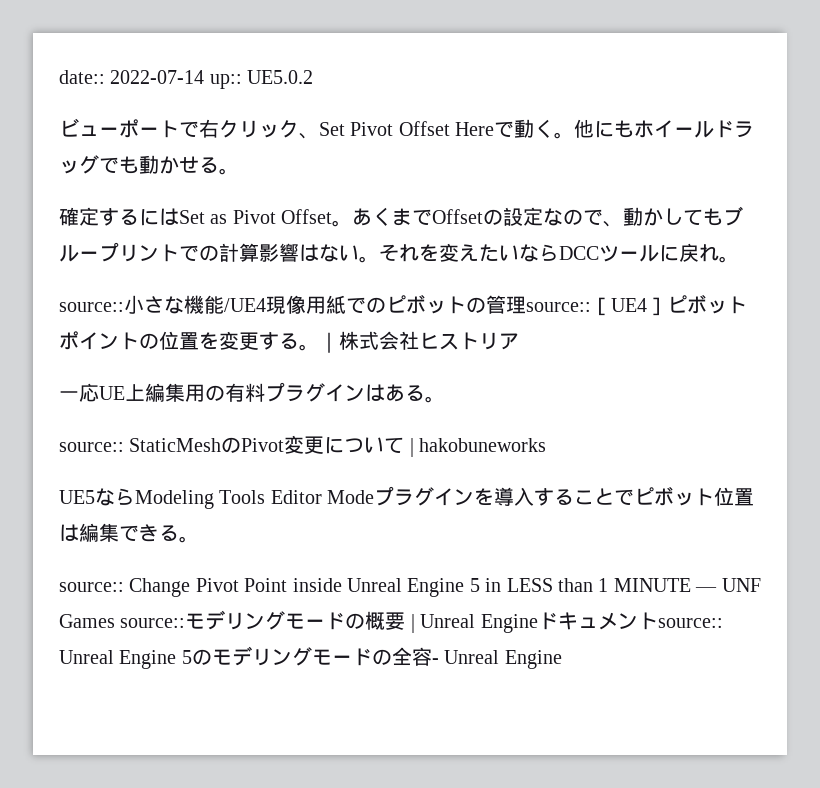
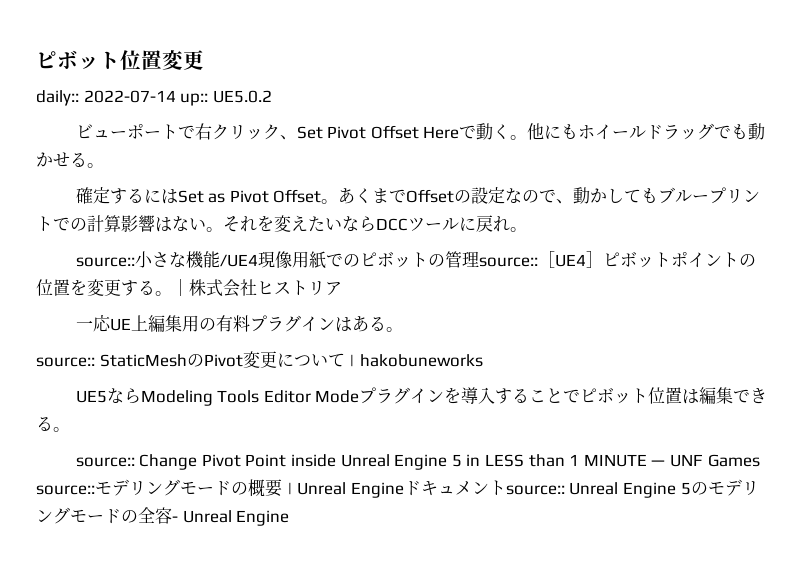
- date:: 2022-07-14 up:: UE5.0.2
+ ピボット位置変更
+ daily:: 2022-07-14 up:: UE5.0.2

